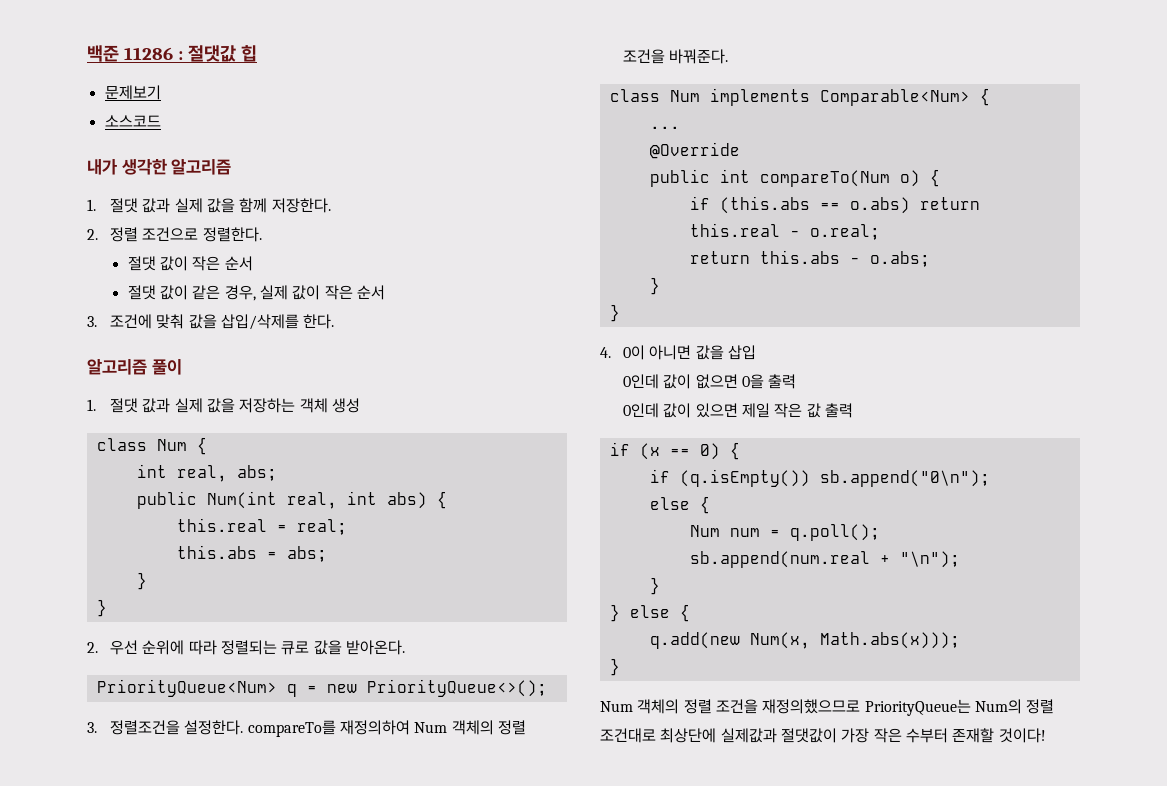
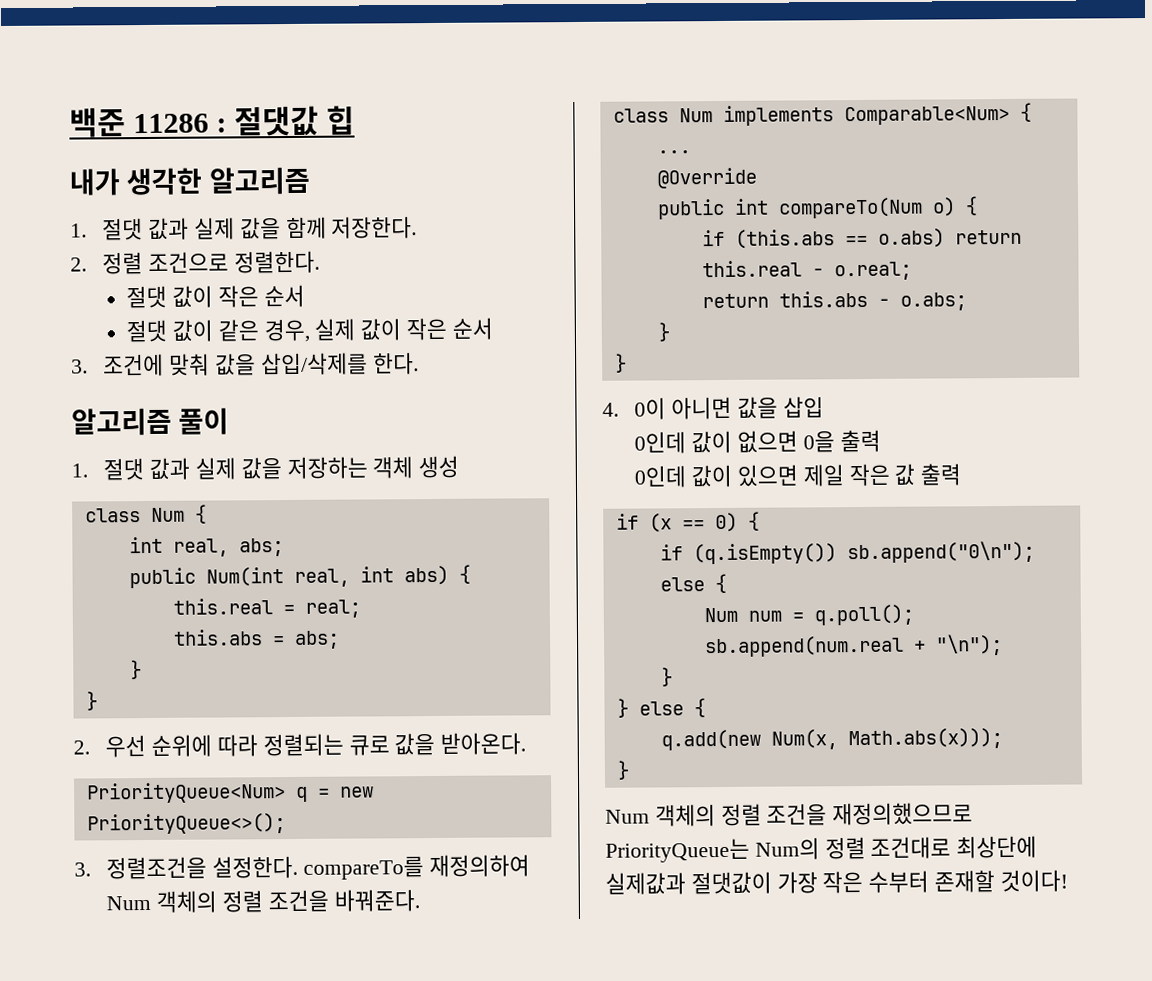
- 문제보기
- 소스코드

